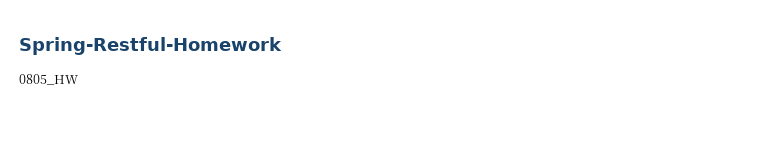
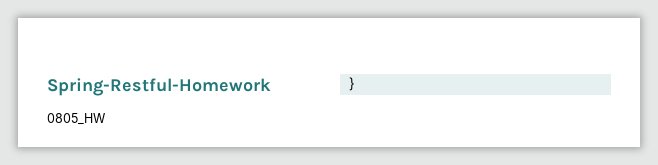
+ }

